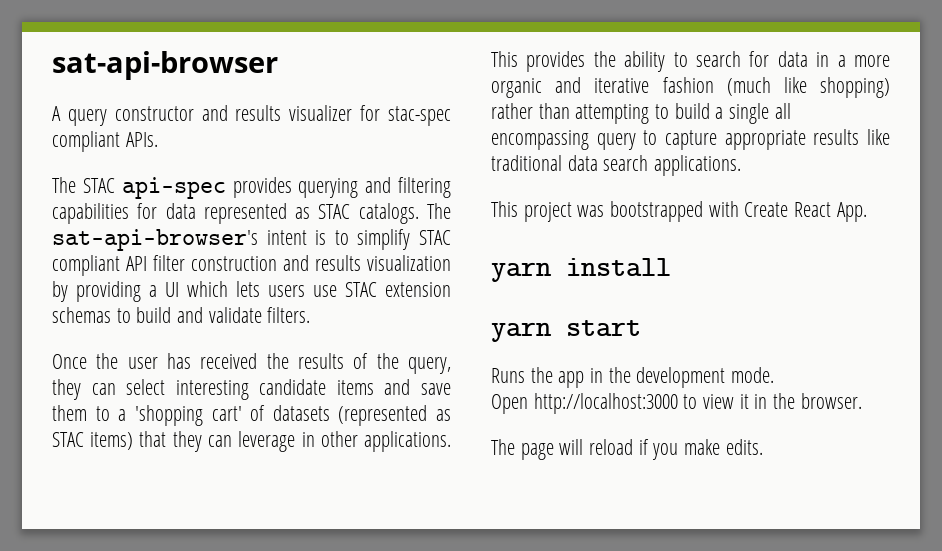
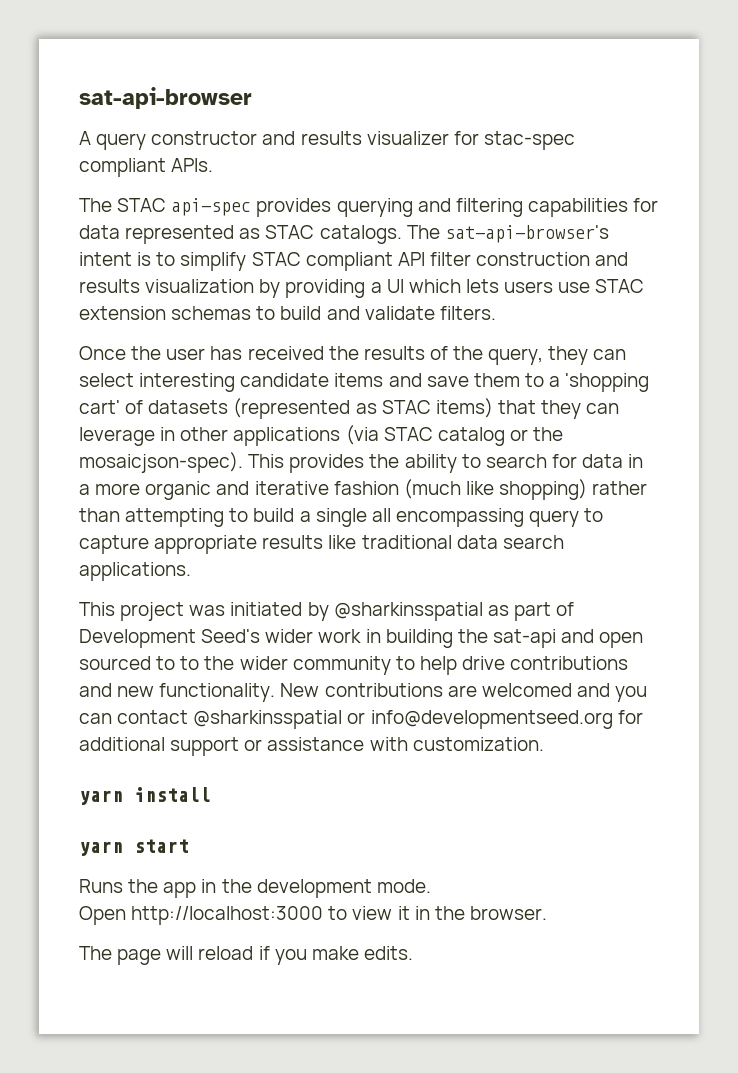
- Once the user has received the results of the query, they can select interesting candidate items and save them to a 'shopping cart' of datasets (represented as STAC items) that they can leverage in other applications.
+ Once the user has received the results of the query, they can select interesting candidate items and save them to a 'shopping cart' of datasets (represented as STAC items) that they can leverage in other applications (via STAC catalog or the mosaicjson-spec).
- This project was bootstrapped with Create React App.
+ This project was initiated by @sharkinsspatial as part of Development Seed's wider work in building the sat-api and open sourced to to the wider community to help drive contributions and new functionality. New contributions are welcomed and you can contact @sharkinsspatial or info@developmentseed.org for additional support or assistance with customization.

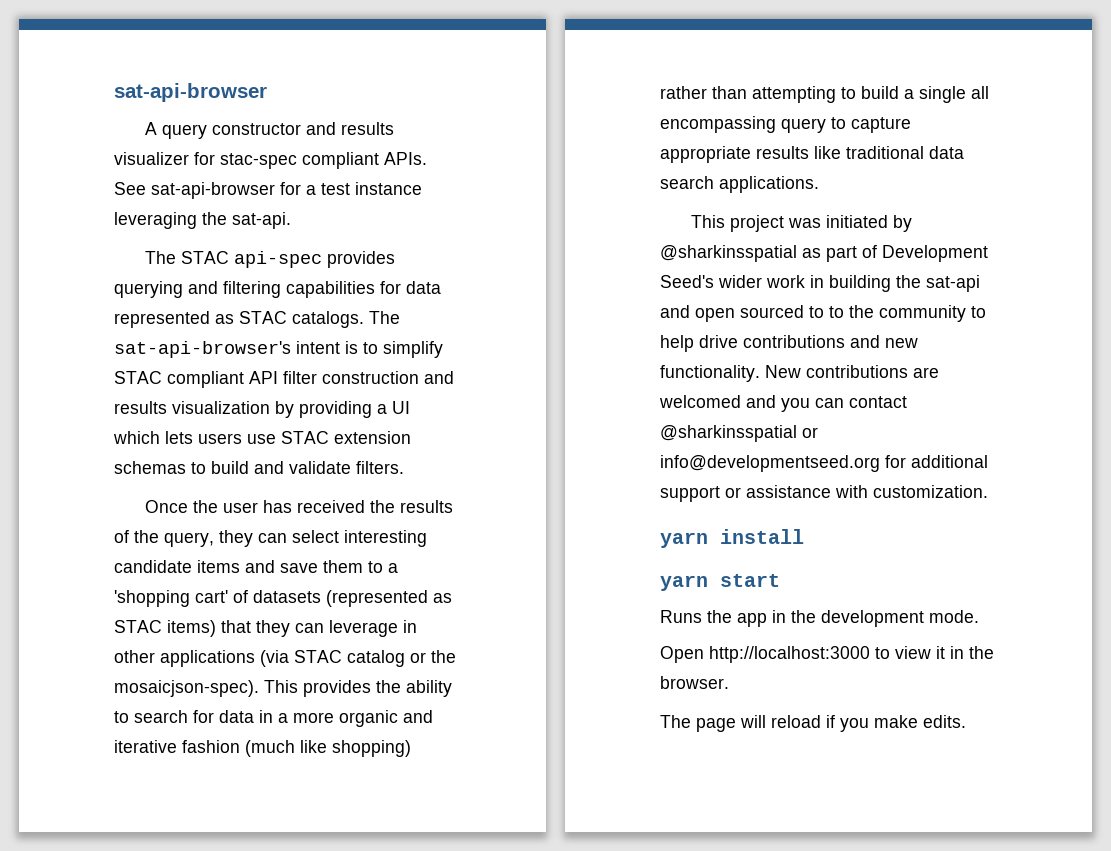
+ See sat-api-browser for a test instance leveraging the sat-api.
- This project was initiated by @sharkinsspatial as part of Development Seed's wider work in building the sat-api and open sourced to to the wider community to help drive contributions and new functionality.
+ This project was initiated by @sharkinsspatial as part of Development Seed's wider work in building the sat-api and open sourced to to the community to help drive contributions and new functionality.

